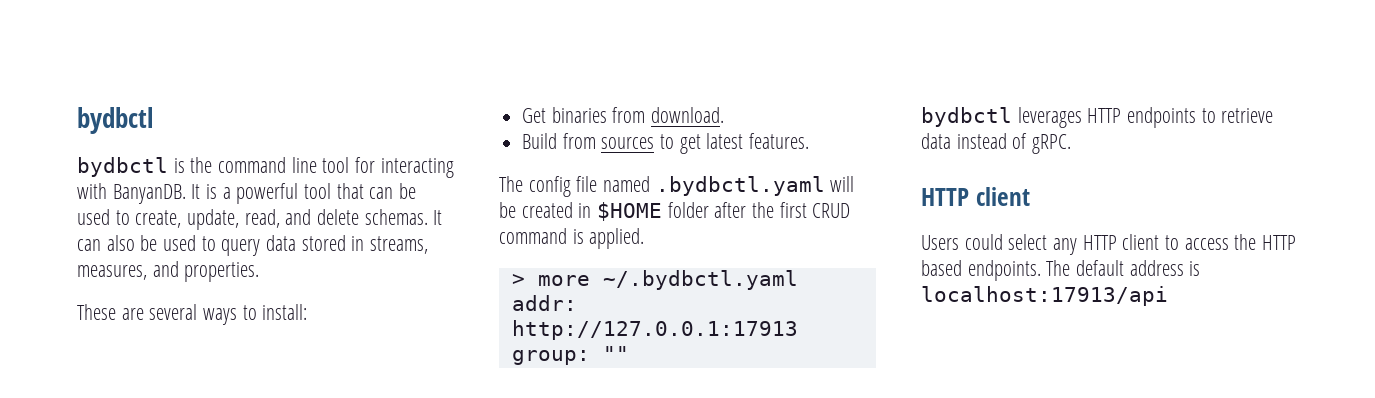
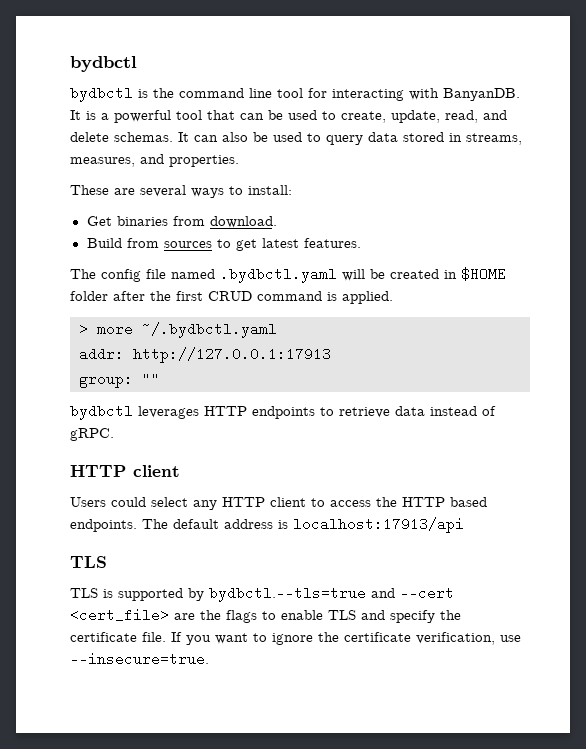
  The default address is localhost:17913/api
+ TLS
+ TLS is supported by bydbctl.--tls=true and --cert <cert_file> are the flags to enable TLS and specify the certificate file. If you want to ignore the certificate verification, use --insecure=true.

